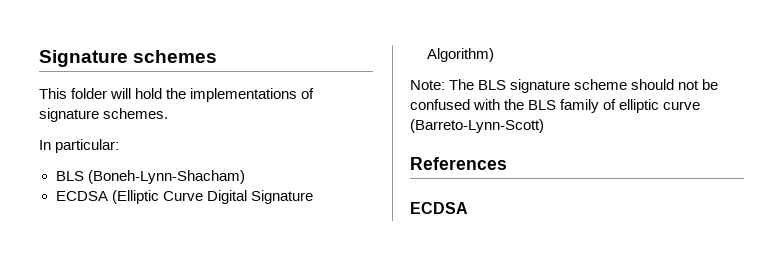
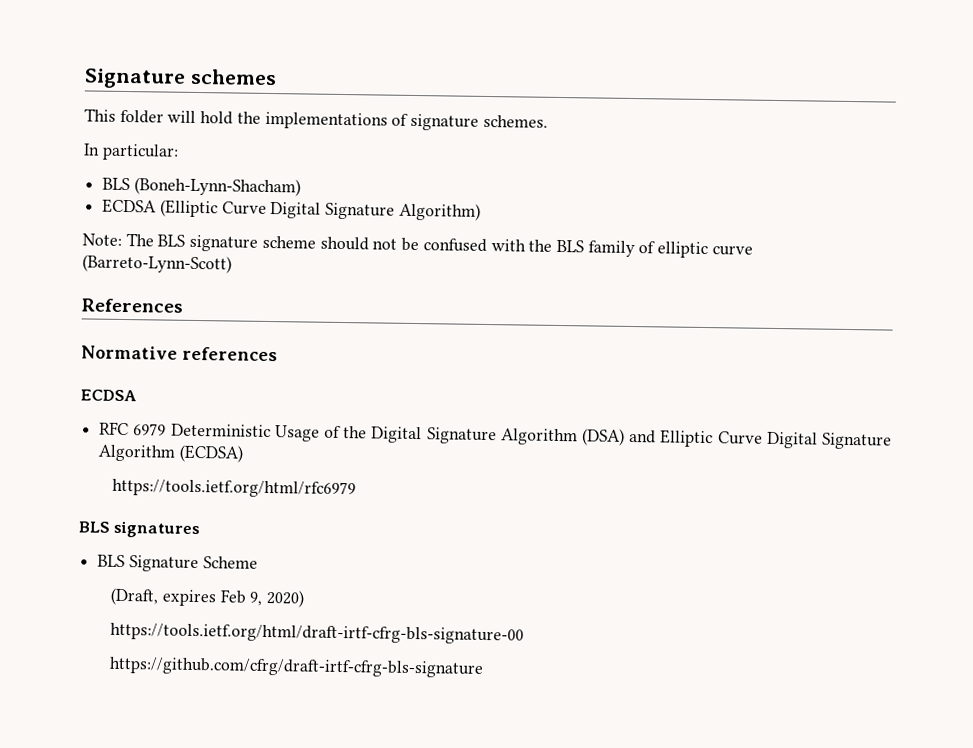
  References
+ Normative references
  ECDSA
+ RFC 6979 Deterministic Usage of the Digital Signature Algorithm (DSA) and Elliptic Curve Digital Signature Algorithm (ECDSA)
+ https://tools.ietf.org/html/rfc6979
+ BLS signatures
+ BLS Signature Scheme
+ (Draft, expires Feb 9, 2020)
+ https://tools.ietf.org/html/draft-irtf-cfrg-bls-signature-00
+ https://github.com/cfrg/draft-irtf-cfrg-bls-signature

